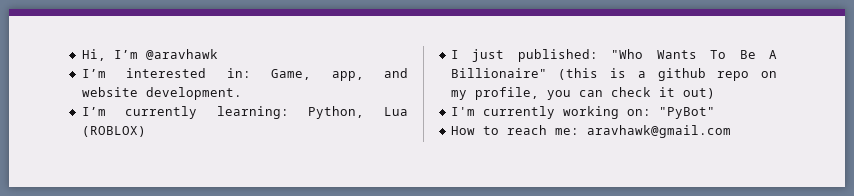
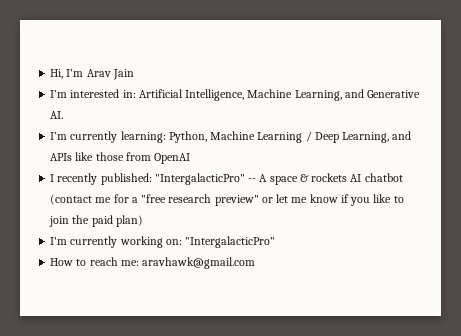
- Hi, I’m @aravhawk
+ Hi, I’m Arav Jain
- I’m interested in: Game, app, and website development.
- I’m currently learning: Python, Lua (ROBLOX)
- I just published: "Who Wants To Be A Billionaire" (this is a github repo on my profile, you can check it out)
+ I’m interested in: Artificial Intelligence, Machine Learning, and Generative AI.
+ I’m currently learning: Python, Machine Learning / Deep Learning, and APIs like those from OpenAI
+ I recently published: "IntergalacticPro" -- A space & rockets AI chatbot (contact me for a "free research preview" or let me know if you like to join the paid plan)
- I'm currently working on: "PyBot"
+ I'm currently working on: "IntergalacticPro"

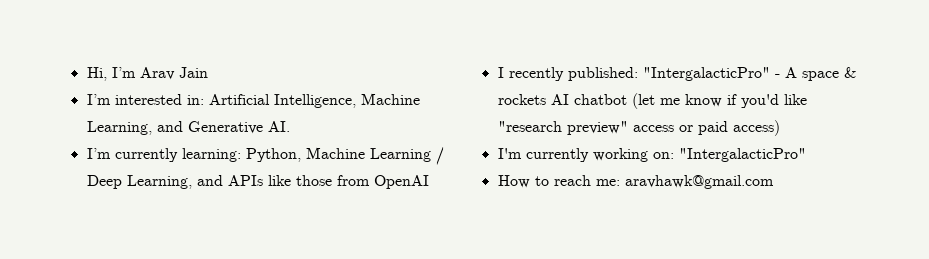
- I recently published: "IntergalacticPro" -- A space & rockets AI chatbot (contact me for a "free research preview" or let me know if you like to join the paid plan)
+ I recently published: "IntergalacticPro" - A space & rockets AI chatbot (let me know if you'd like "research preview" access or paid access)

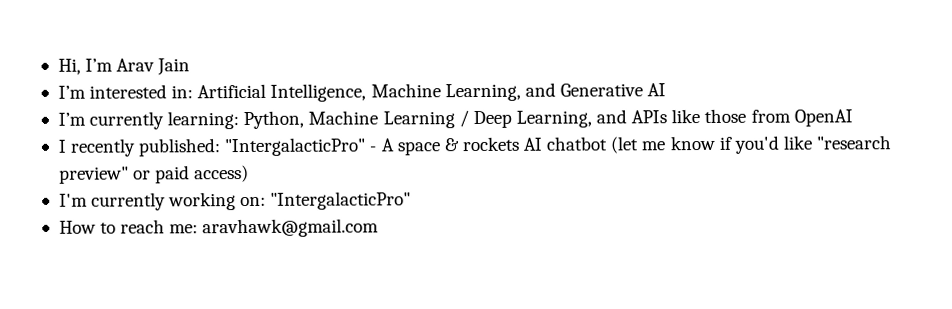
- I’m interested in: Artificial Intelligence, Machine Learning, and Generative AI.
+ I’m interested in: Artificial Intelligence, Machine Learning, and Generative AI
- I recently published: "IntergalacticPro" - A space & rockets AI chatbot (let me know if you'd like "research preview" access or paid access)
+ I recently published: "IntergalacticPro" - A space & rockets AI chatbot (let me know if you'd like "research preview" or paid access)

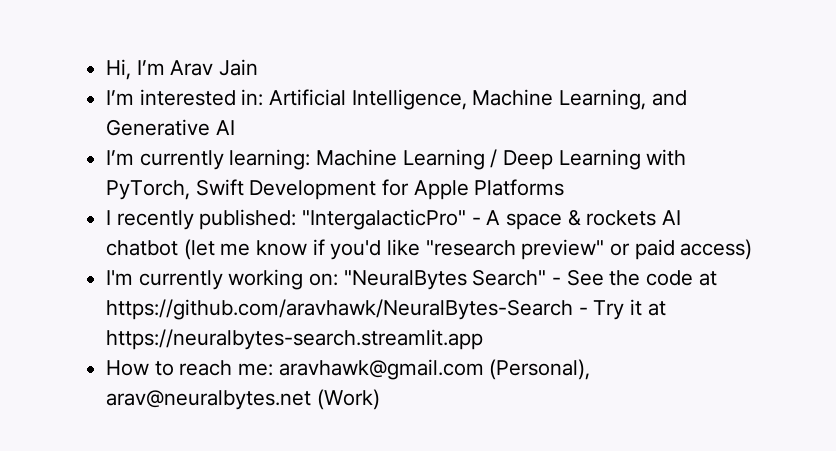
- I’m currently learning: Python, Machine Learning / Deep Learning, and APIs like those from OpenAI
+ I’m currently learning: Machine Learning / Deep Learning with PyTorch, Swift Development for Apple Platforms
- I'm currently working on: "IntergalacticPro"
+ I'm currently working on: "NeuralBytes Search" - See the code at https://github.com/aravhawk/NeuralBytes-Search - Try it at https://neuralbytes-search.streamlit.app
- How to reach me: aravhawk@gmail.com
+ How to reach me: aravhawk@gmail.com (Personal), arav@neuralbytes.net (Work)

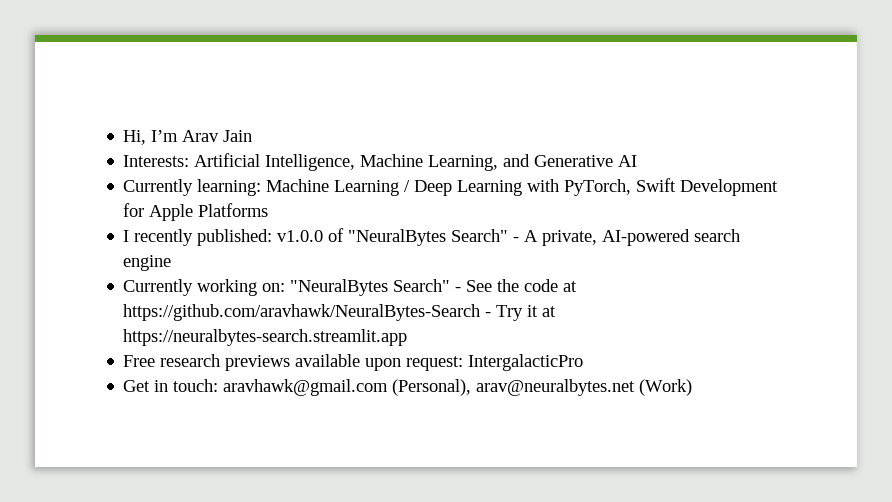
- I’m interested in: Artificial Intelligence, Machine Learning, and Generative AI
+ Interests: Artificial Intelligence, Machine Learning, and Generative AI
- I’m currently learning: Machine Learning / Deep Learning with PyTorch, Swift Development for Apple Platforms
+ Currently learning: Machine Learning / Deep Learning with PyTorch, Swift Development for Apple Platforms
- I recently published: "IntergalacticPro" - A space & rockets AI chatbot (let me know if you'd like "research preview" or paid access)
- I'm currently working on: "NeuralBytes Search" - See the code at https://github.com/aravhawk/NeuralBytes-Search - Try it at https://neuralbytes-search.streamlit.app
+ I recently published: v1.0.0 of "NeuralBytes Search" - A private, AI-powered search engine
+ Currently working on: "NeuralBytes Search" - See the code at https://github.com/aravhawk/NeuralBytes-Search - Try it at https://neuralbytes-search.streamlit.app
- How to reach me: aravhawk@gmail.com (Personal), arav@neuralbytes.net (Work)
+ Free research previews available upon request: IntergalacticPro
+ Get in touch: aravhawk@gmail.com (Personal), arav@neuralbytes.net (Work)

